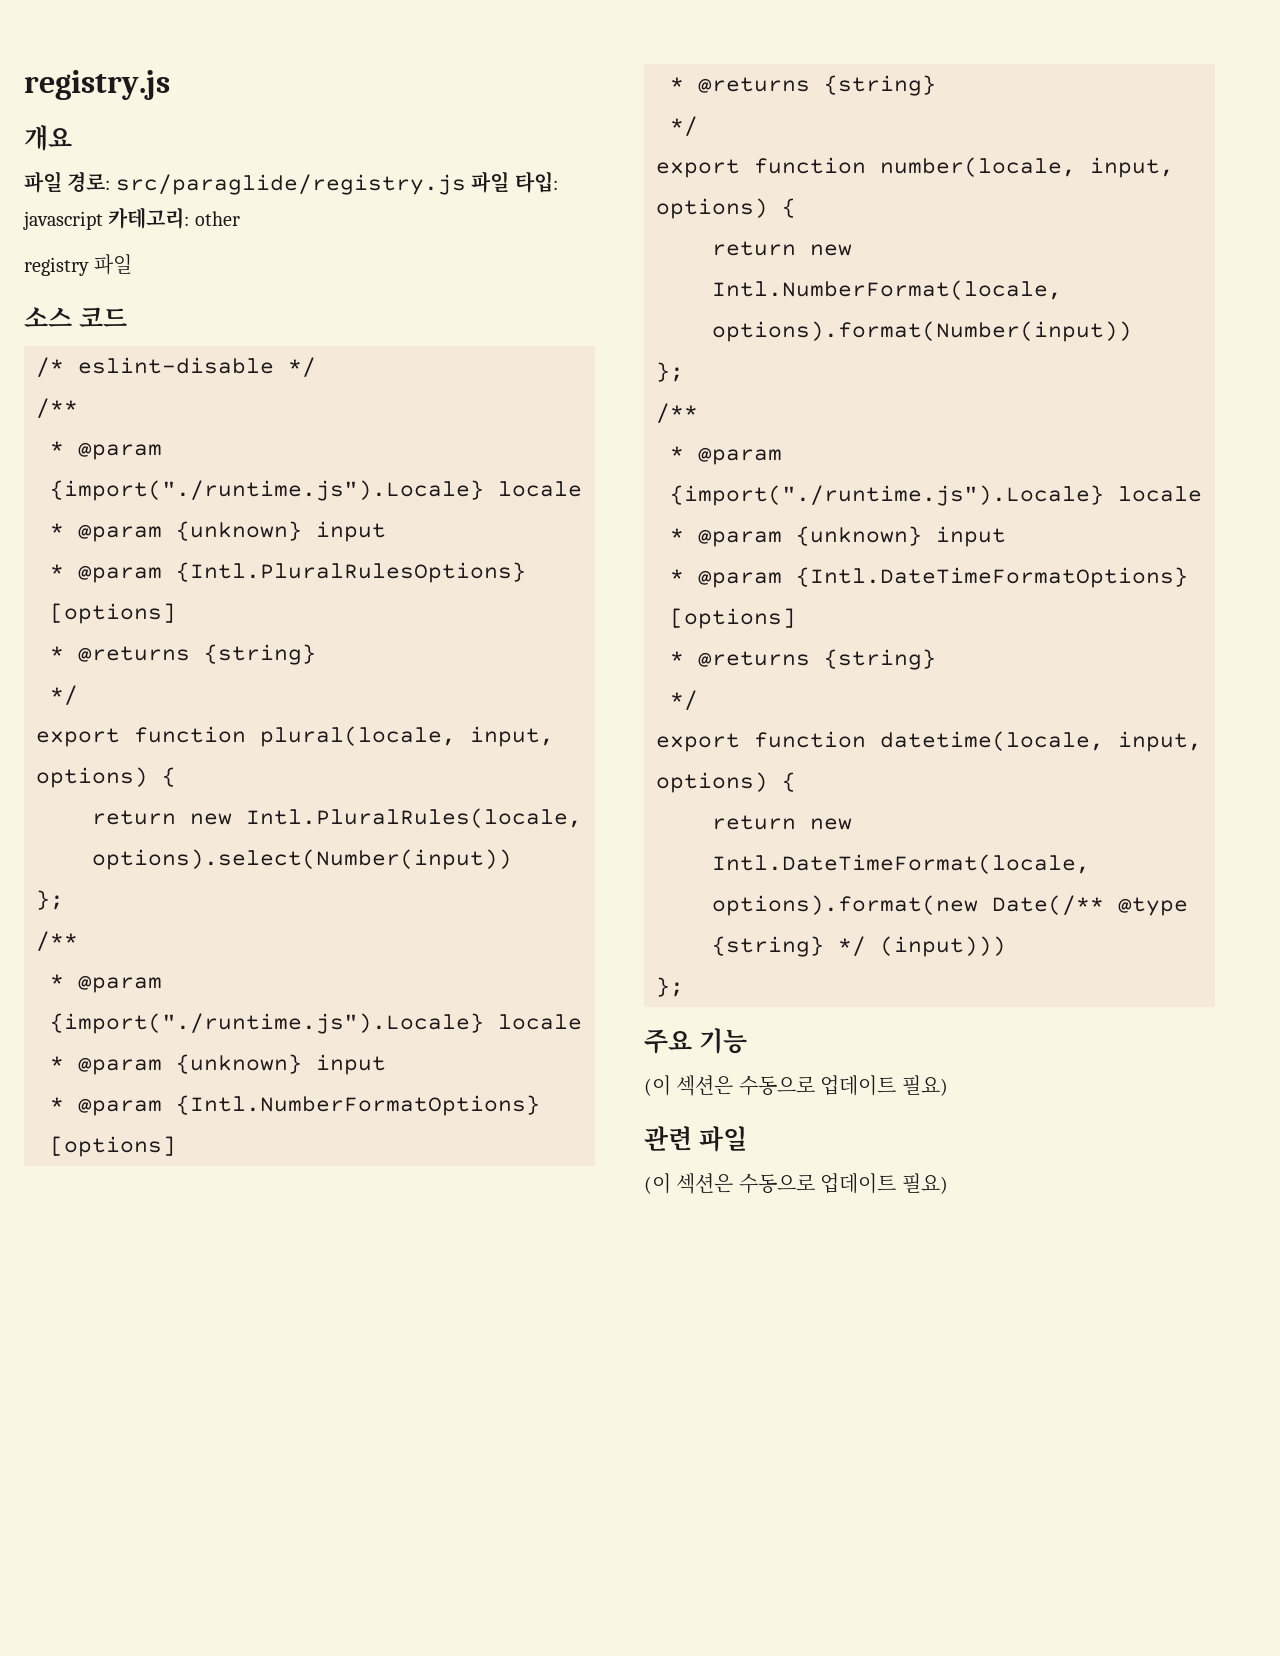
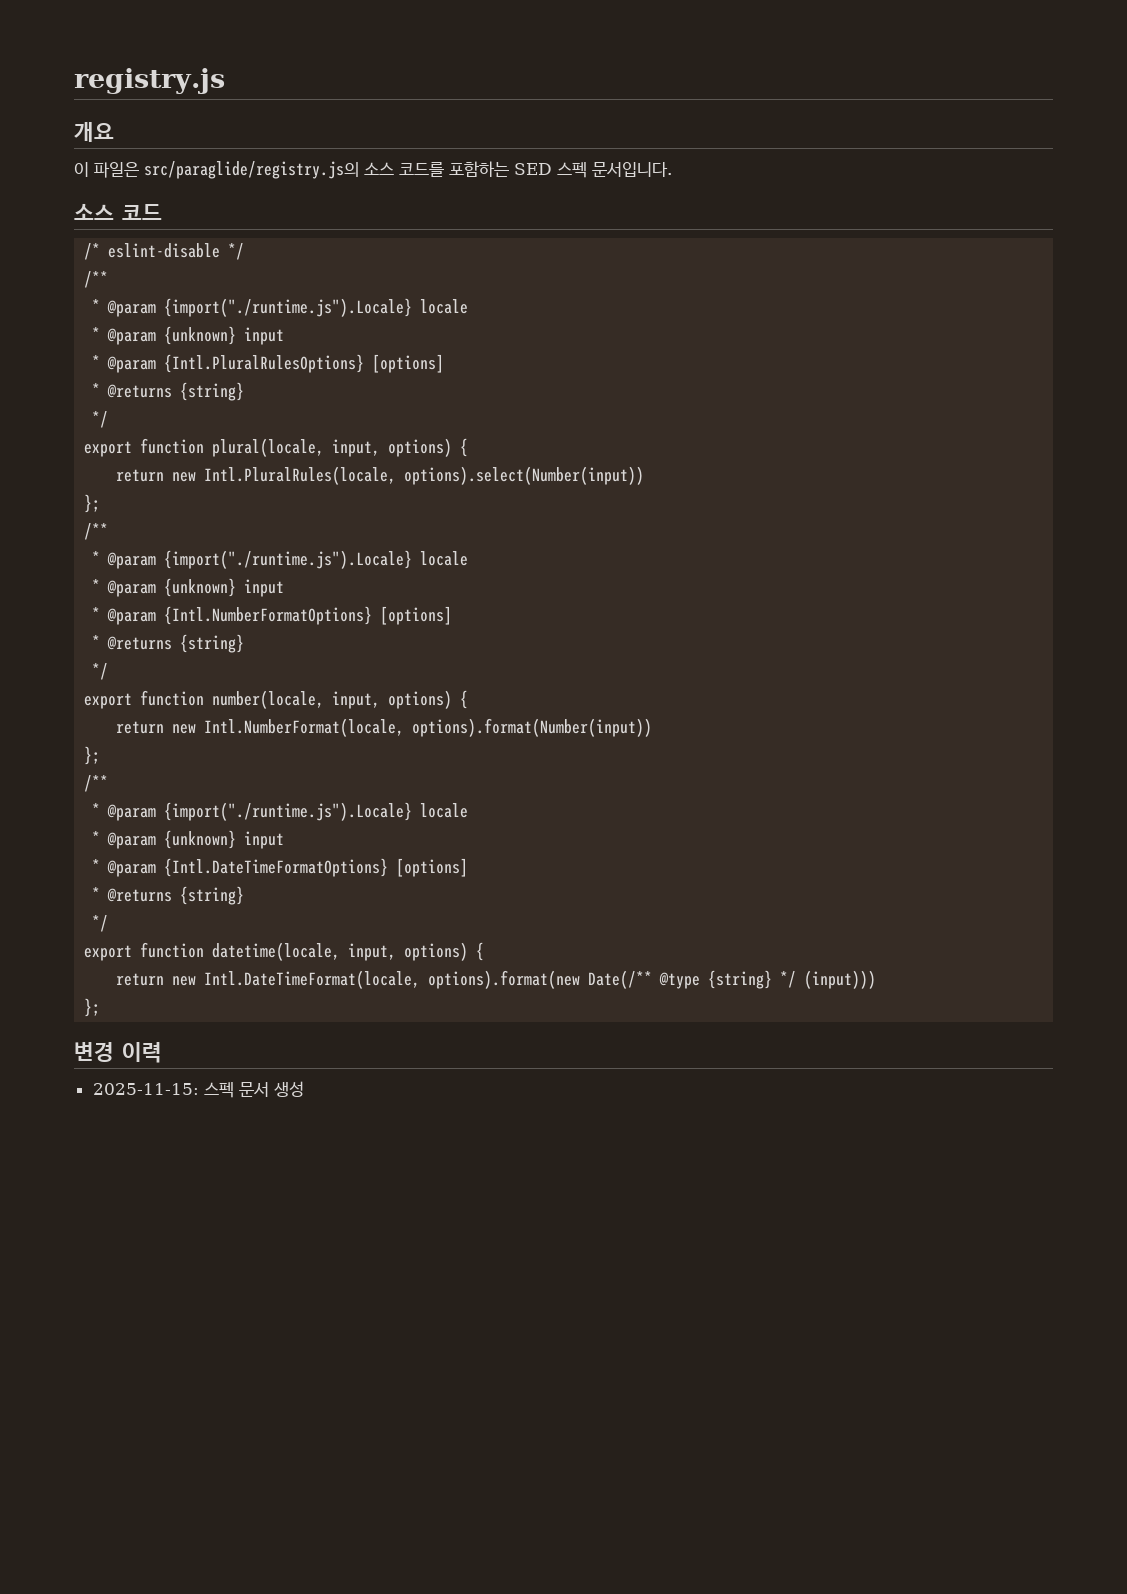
- 파일 경로: src/paraglide/registry.js 파일 타입: javascript 카테고리: other
- registry 파일
+ 이 파일은 src/paraglide/registry.js의 소스 코드를 포함하는 SED 스펙 문서입니다.
- 주요 기능
- (이 섹션은 수동으로 업데이트 필요)
- 관련 파일
- (이 섹션은 수동으로 업데이트 필요)
+ 변경 이력
+ 2025-11-15: 스펙 문서 생성

